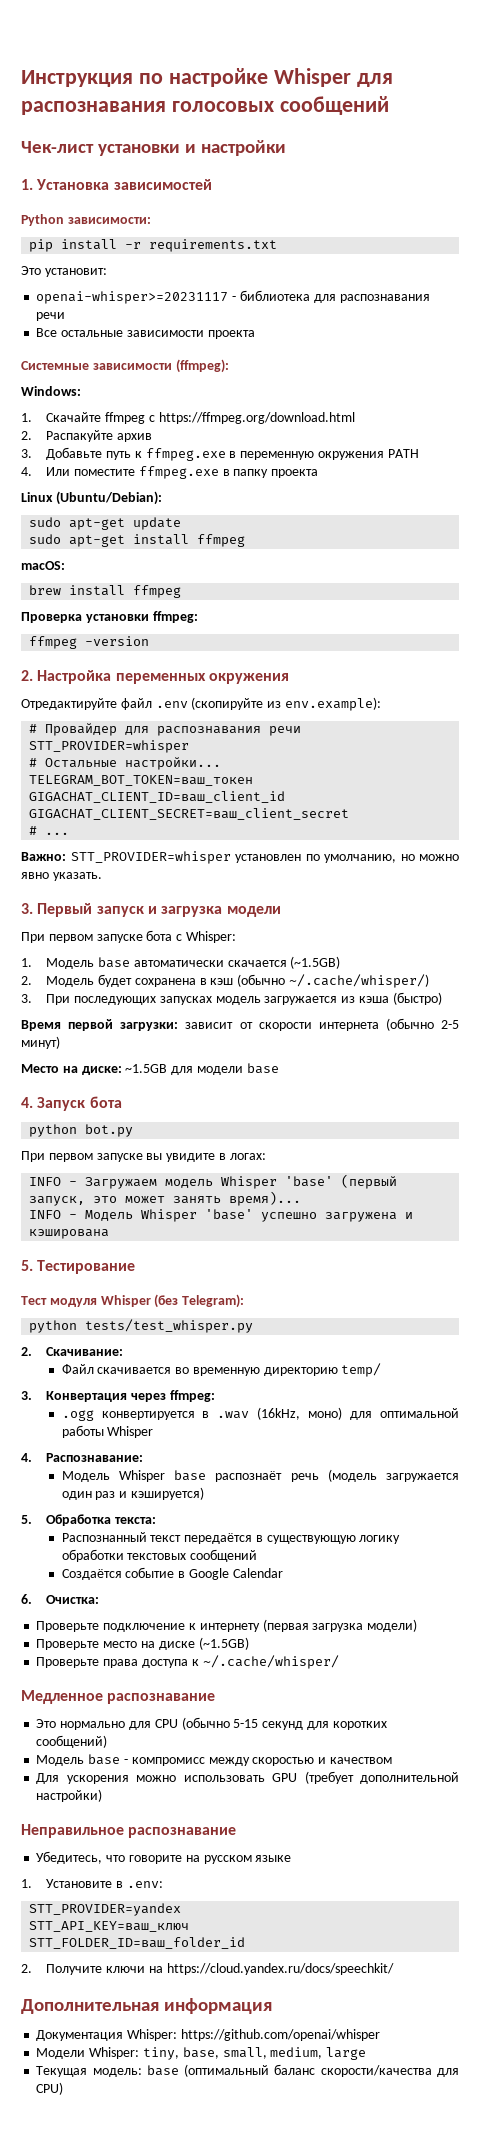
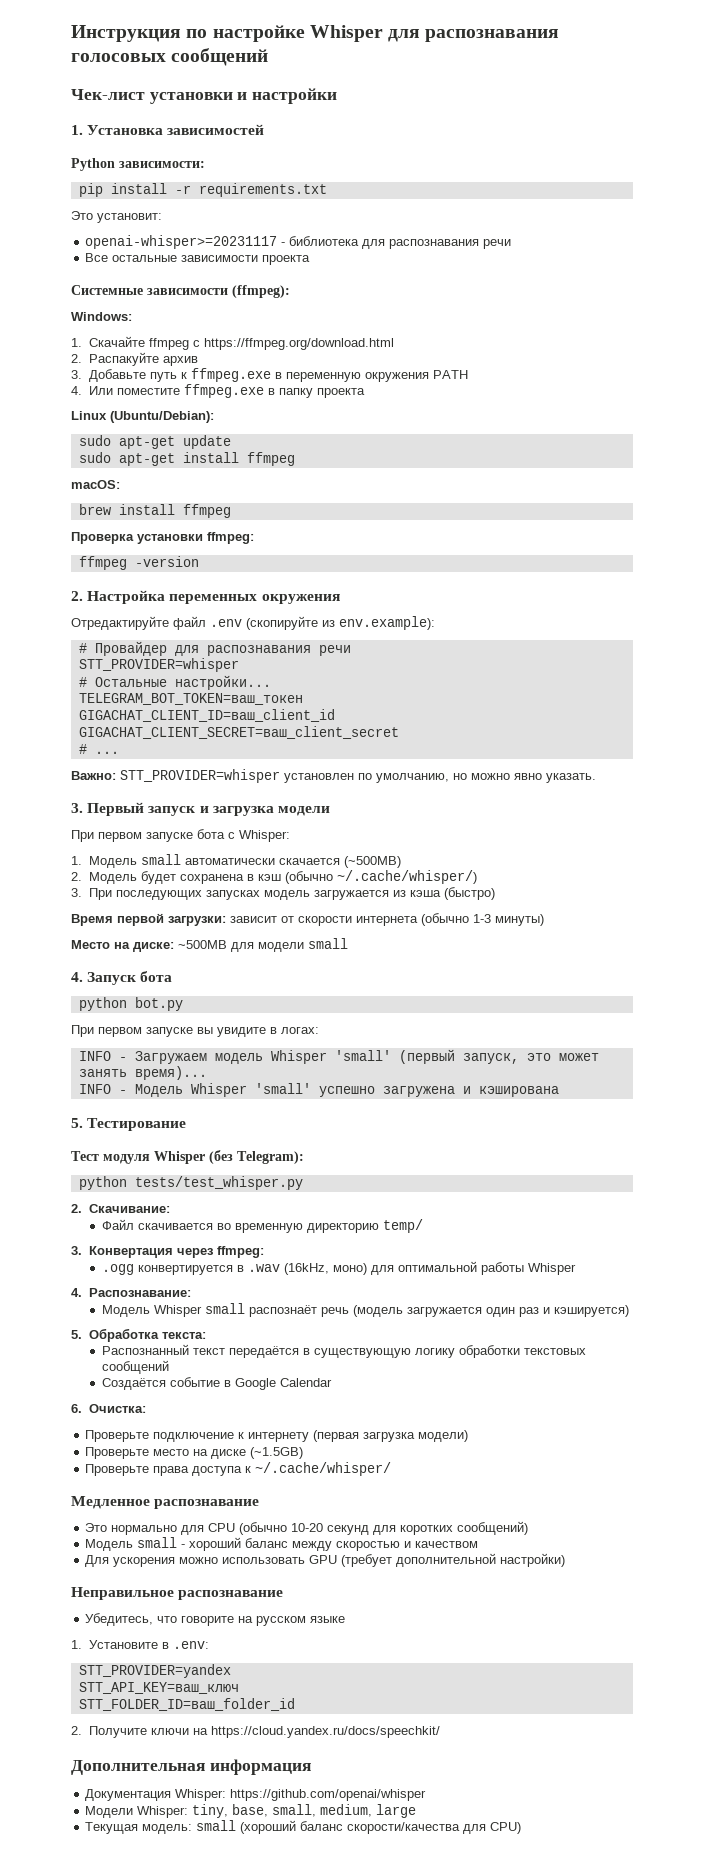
- 1. Модель base автоматически скачается (~1.5GB)
+ 1. Модель small автоматически скачается (~500MB)
- Время первой загрузки: зависит от скорости интернета (обычно 2-5 минут)
+ Время первой загрузки: зависит от скорости интернета (обычно 1-3 минуты)
- Место на диске: ~1.5GB для модели base
+ Место на диске: ~500MB для модели small
- INFO - Загружаем модель Whisper 'base' (первый запуск, это может занять время)...
+ INFO - Загружаем модель Whisper 'small' (первый запуск, это может занять время)...
- INFO - Модель Whisper 'base' успешно загружена и кэширована
+ INFO - Модель Whisper 'small' успешно загружена и кэширована
- Модель Whisper base распознаёт речь (модель загружается один раз и кэшируется)
+ Модель Whisper small распознаёт речь (модель загружается один раз и кэшируется)
- Это нормально для CPU (обычно 5-15 секунд для коротких сообщений)
+ Это нормально для CPU (обычно 10-20 секунд для коротких сообщений)
- Модель base - компромисс между скоростью и качеством
+ Модель small - хороший баланс между скоростью и качеством
- Текущая модель: base (оптимальный баланс скорости/качества для CPU)
+ Текущая модель: small (хороший баланс скорости/качества для CPU)

